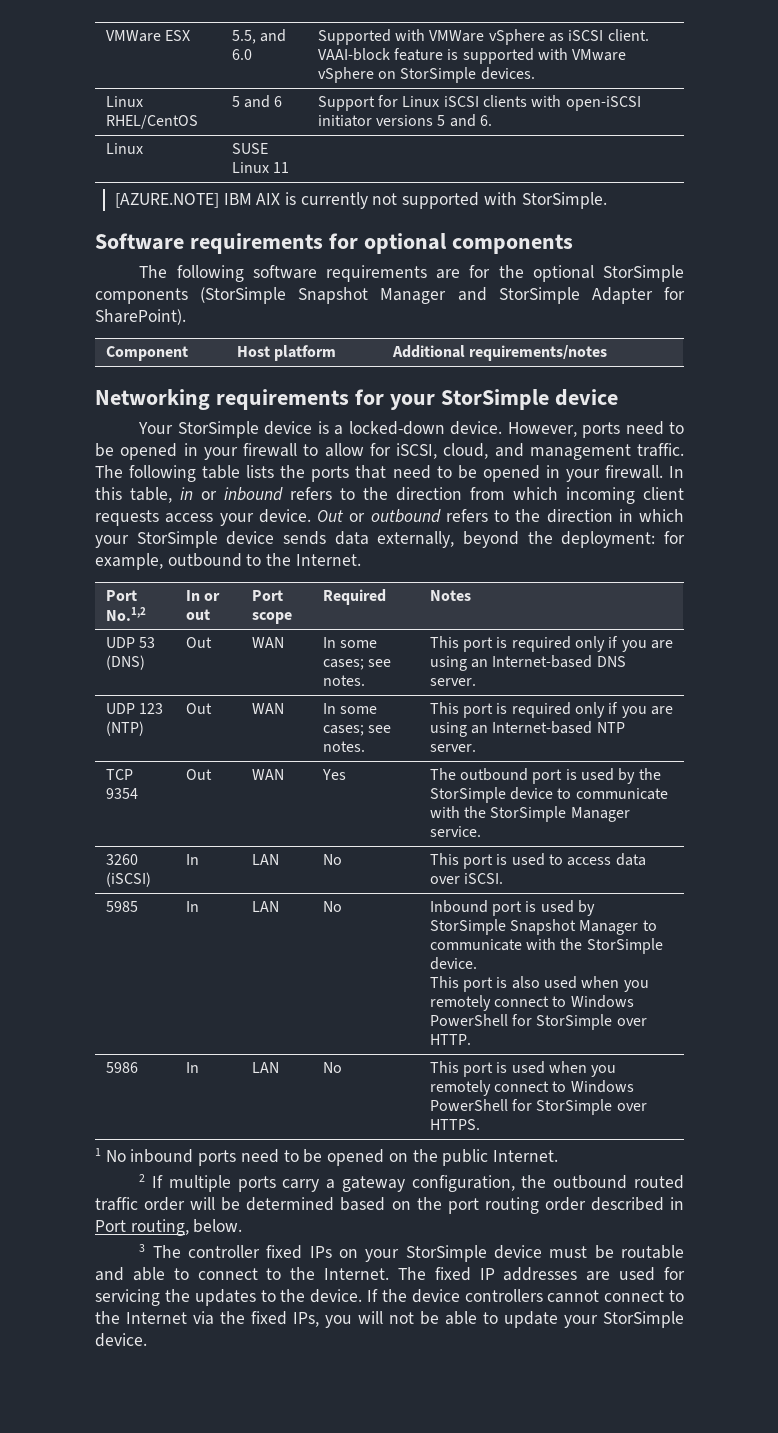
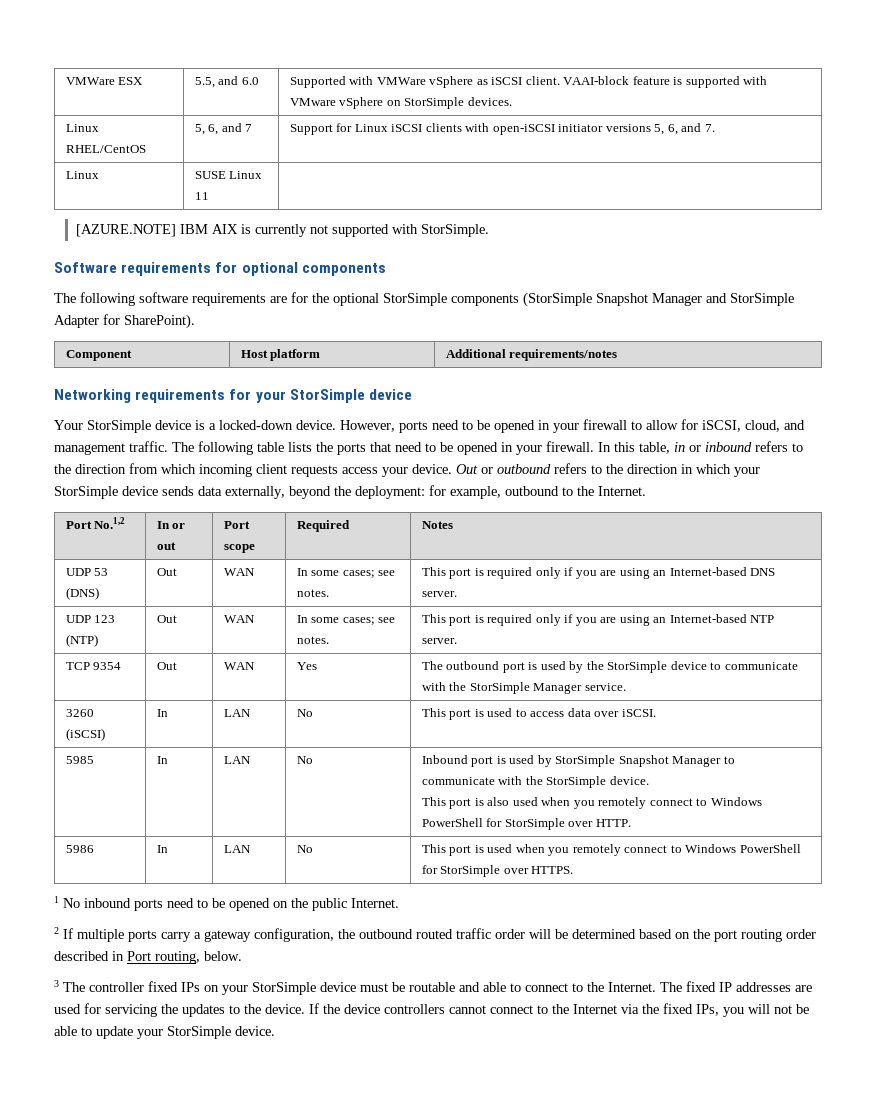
- Linux RHEL/CentOS | 5 and 6 | Support for Linux iSCSI clients with open-iSCSI initiator versions 5 and 6.
+ Linux RHEL/CentOS | 5, 6, and 7 | Support for Linux iSCSI clients with open-iSCSI initiator versions 5, 6, and 7.

